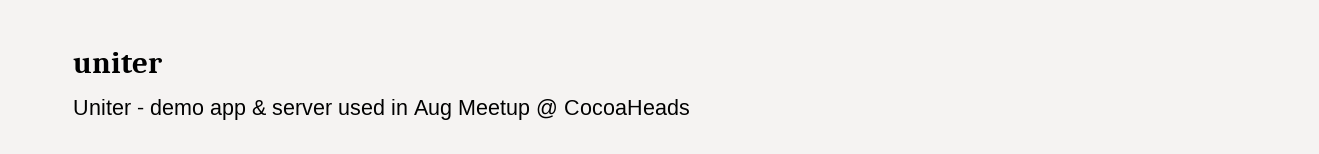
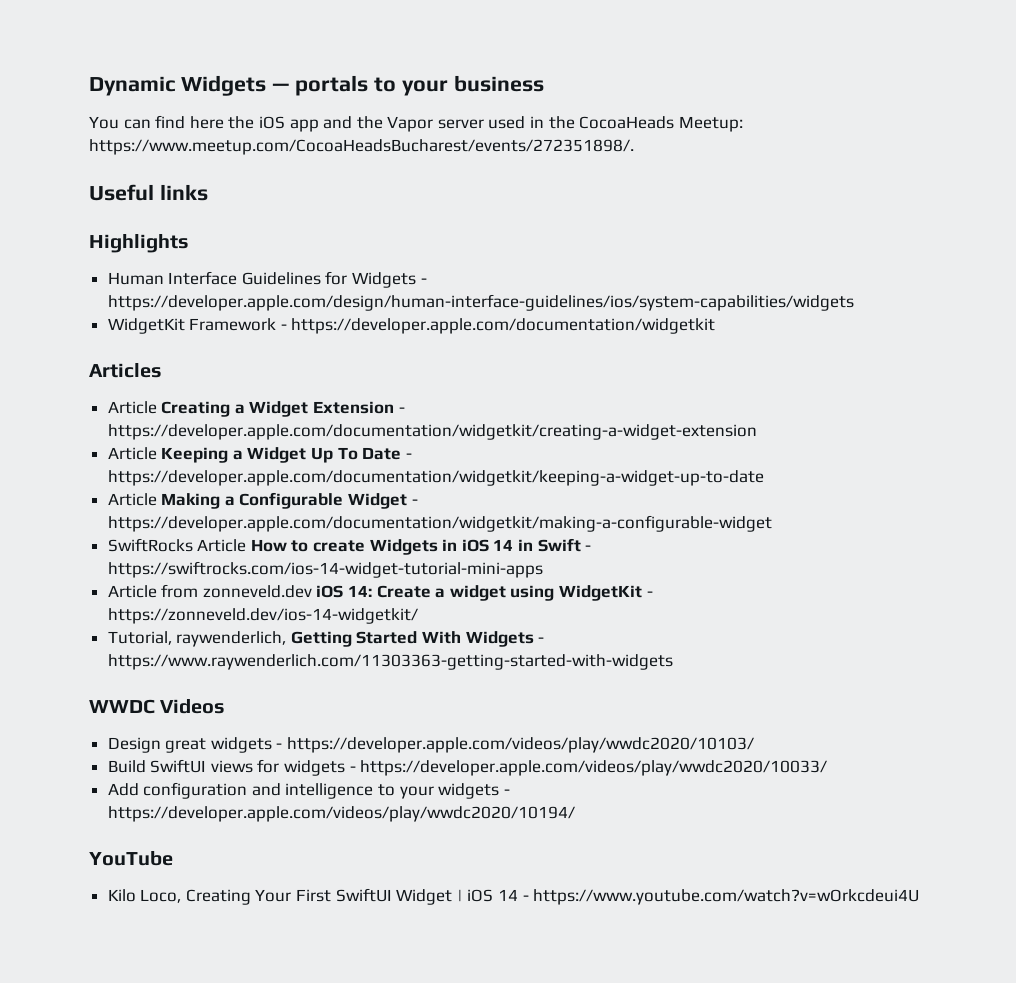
- uniter
- Uniter - demo app & server used in Aug Meetup @ CocoaHeads
+ Dynamic Widgets — portals to your business
+ You can find here the iOS app and the Vapor server used in the CocoaHeads Meetup: https://www.meetup.com/CocoaHeadsBucharest/events/272351898/.
+ Useful links
+ Highlights
+ Human Interface Guidelines for Widgets - https://developer.apple.com/design/human-interface-guidelines/ios/system-capabilities/widgets
+ WidgetKit Framework - https://developer.apple.com/documentation/widgetkit
+ Articles
+ Article Creating a Widget Extension - https://developer.apple.com/documentation/widgetkit/creating-a-widget-extension
+ Article Keeping a Widget Up To Date - https://developer.apple.com/documentation/widgetkit/keeping-a-widget-up-to-date
+ Article Making a Configurable Widget - https://developer.apple.com/documentation/widgetkit/making-a-configurable-widget
+ SwiftRocks Article How to create Widgets in iOS 14 in Swift - https://swiftrocks.com/ios-14-widget-tutorial-mini-apps
+ Article from zonneveld.dev iOS 14: Create a widget using WidgetKit - https://zonneveld.dev/ios-14-widgetkit/
+ Tutorial, raywenderlich, Getting Started With Widgets - https://www.raywenderlich.com/11303363-getting-started-with-widgets
+ WWDC Videos
+ Design great widgets - https://developer.apple.com/videos/play/wwdc2020/10103/
+ Build SwiftUI views for widgets - https://developer.apple.com/videos/play/wwdc2020/10033/
+ Add configuration and intelligence to your widgets - https://developer.apple.com/videos/play/wwdc2020/10194/
+ YouTube
+ Kilo Loco, Creating Your First SwiftUI Widget | iOS 14 - https://www.youtube.com/watch?v=wOrkcdeui4U

